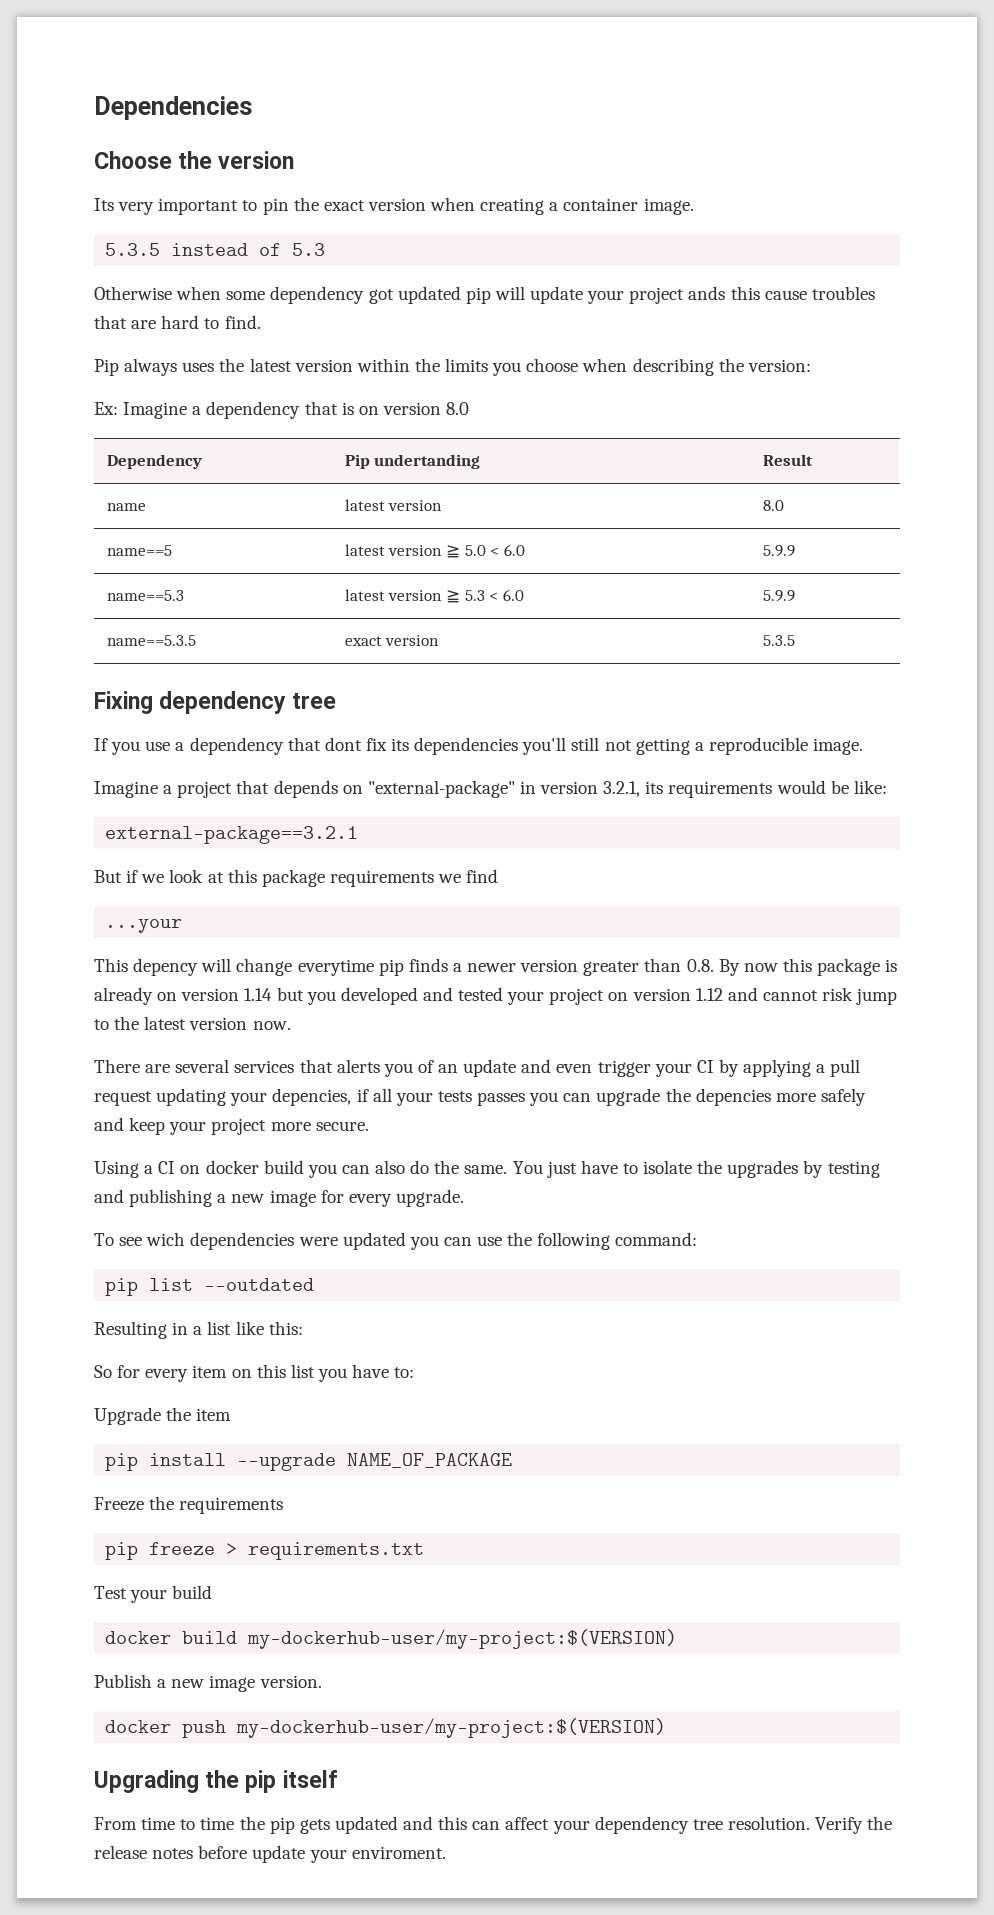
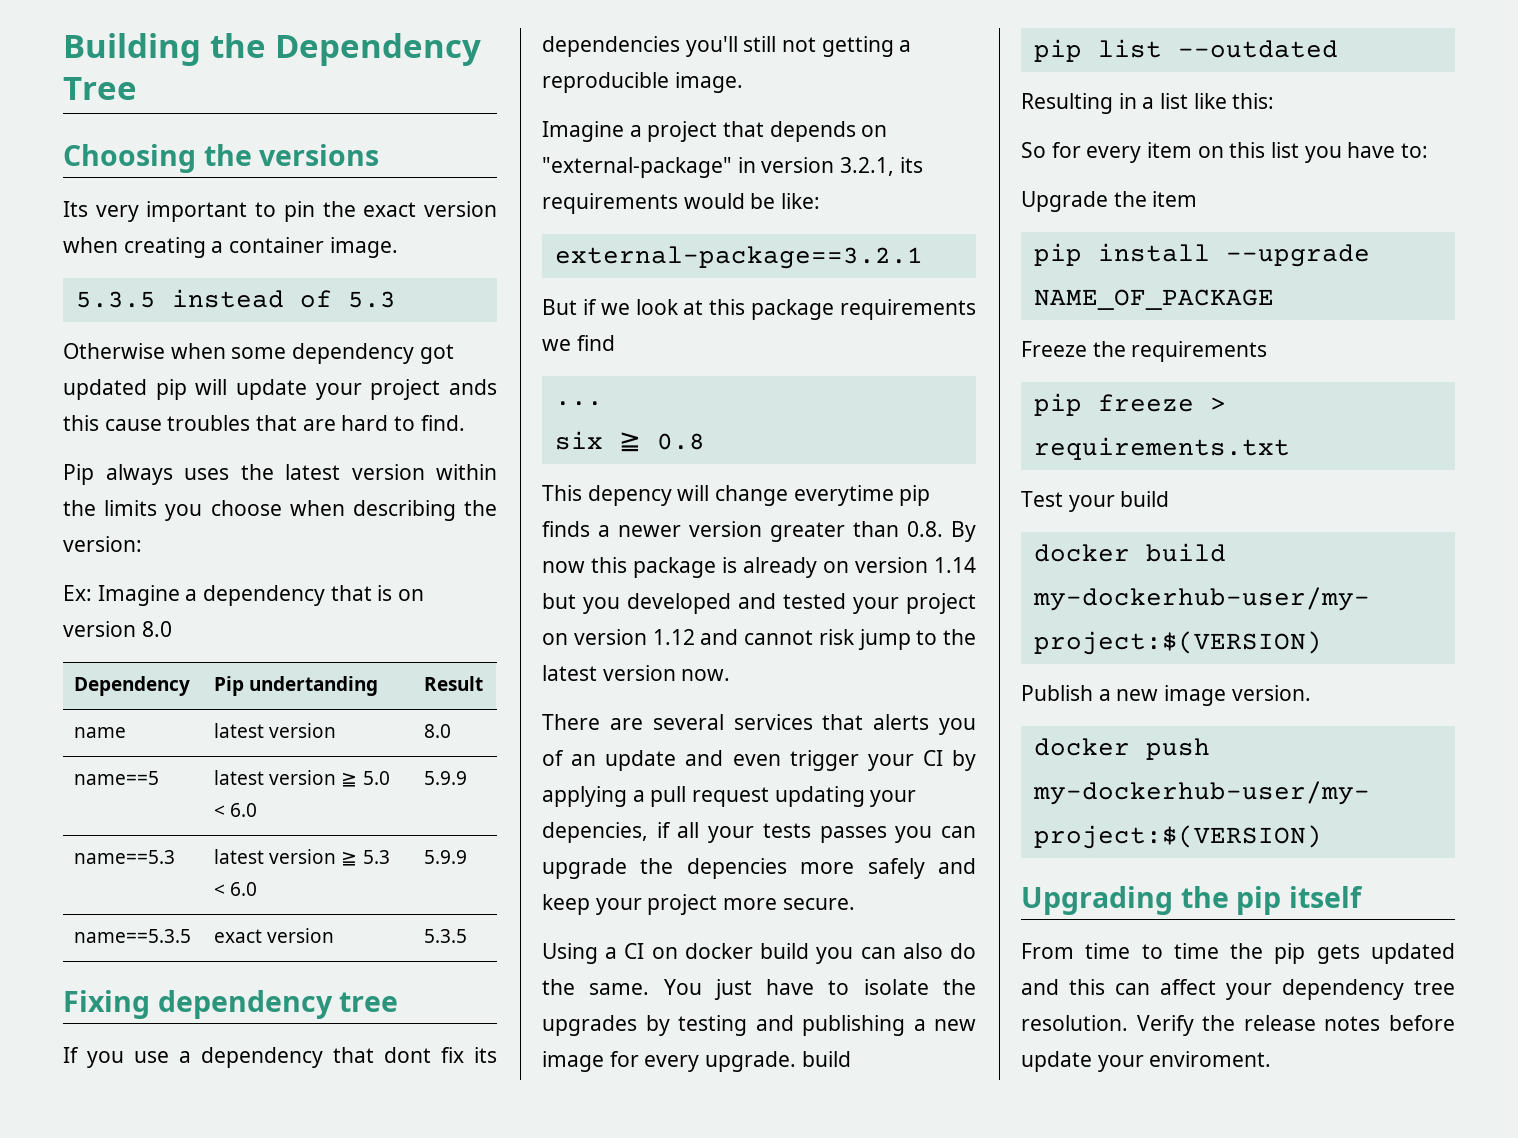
- Dependencies
- Choose the version
+ Building the Dependency Tree
+ Choosing the versions
- ...your
+ ...
+ six ≧ 0.8
- You just have to isolate the upgrades by testing and publishing a new image for every upgrade.
- To see wich dependencies were updated you can use the following command:
+ You just have to isolate the upgrades by testing and publishing a new image for every upgrade. build

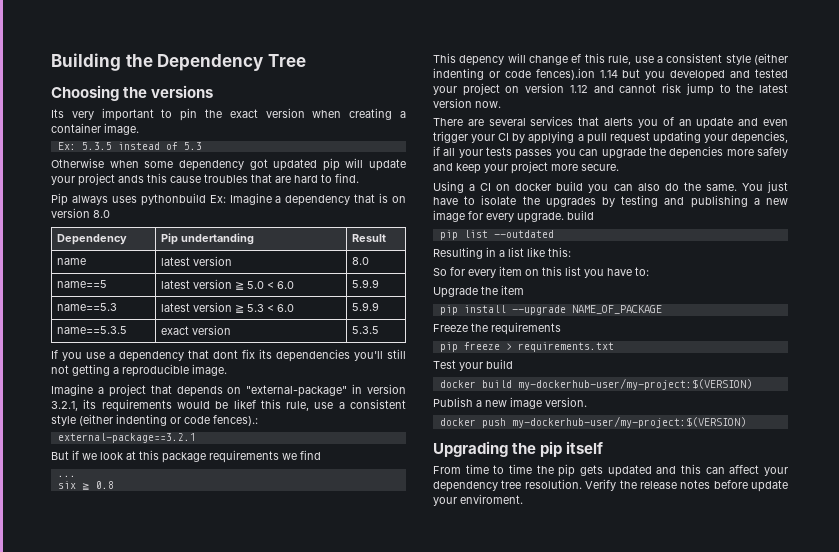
- 5.3.5 instead of 5.3
+ Ex: 5.3.5 instead of 5.3
- Pip always uses the latest version within the limits you choose when describing the version:
- Ex: Imagine a dependency that is on version 8.0
+ Pip always uses pythonbuild Ex: Imagine a dependency that is on version 8.0
- Fixing dependency tree
- Imagine a project that depends on "external-package" in version 3.2.1, its requirements would be like:
+ Imagine a project that depends on "external-package" in version 3.2.1, its requirements would be likef this rule, use a consistent style (either indenting or code fences).:
- This depency will change everytime pip finds a newer version greater than 0.8. By now this package is already on version 1.14 but you developed and tested your project on version 1.12 and cannot risk jump to the latest version now.
+ This depency will change ef this rule, use a consistent style (either indenting or code fences).ion 1.14 but you developed and tested your project on version 1.12 and cannot risk jump to the latest version now.

